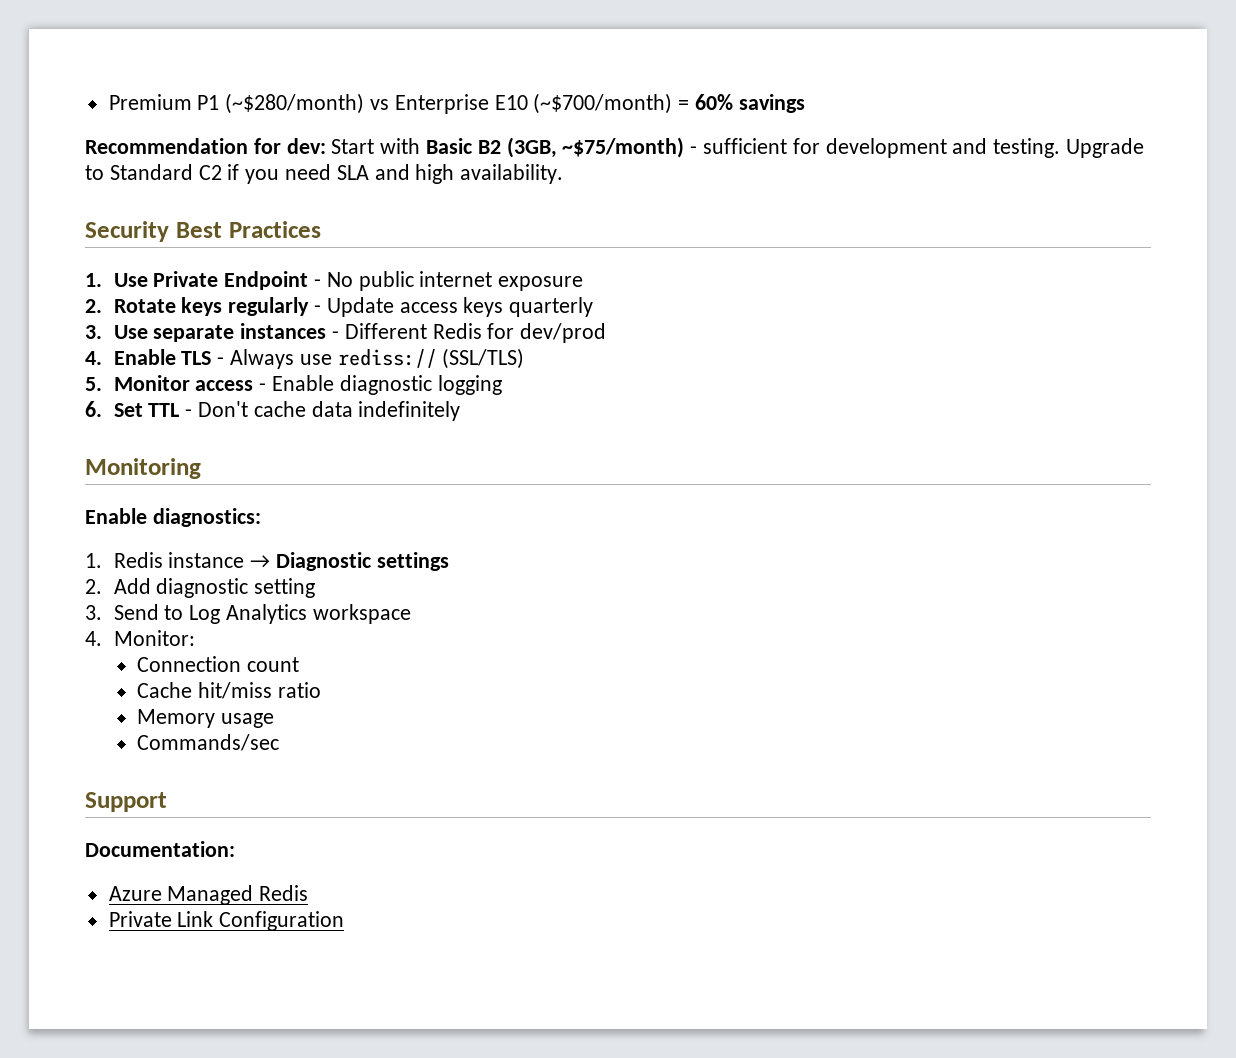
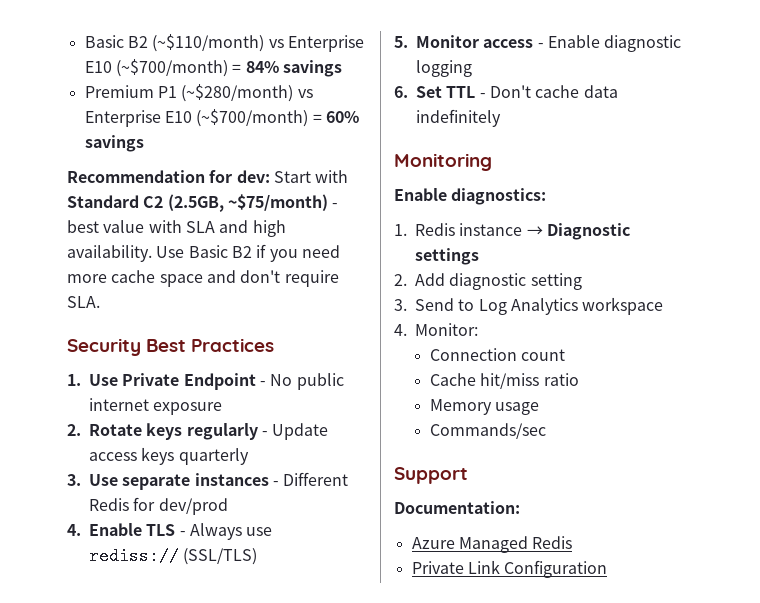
+ Basic B2 (~$110/month) vs Enterprise E10 (~$700/month) = 84% savings
- Recommendation for dev: Start with Basic B2 (3GB, ~$75/month) - sufficient for development and testing. Upgrade to Standard C2 if you need SLA and high availability.
+ Recommendation for dev: Start with Standard C2 (2.5GB, ~$75/month) - best value with SLA and high availability. Use Basic B2 if you need more cache space and don't require SLA.

